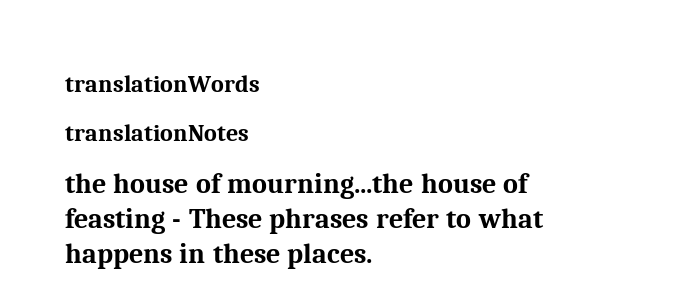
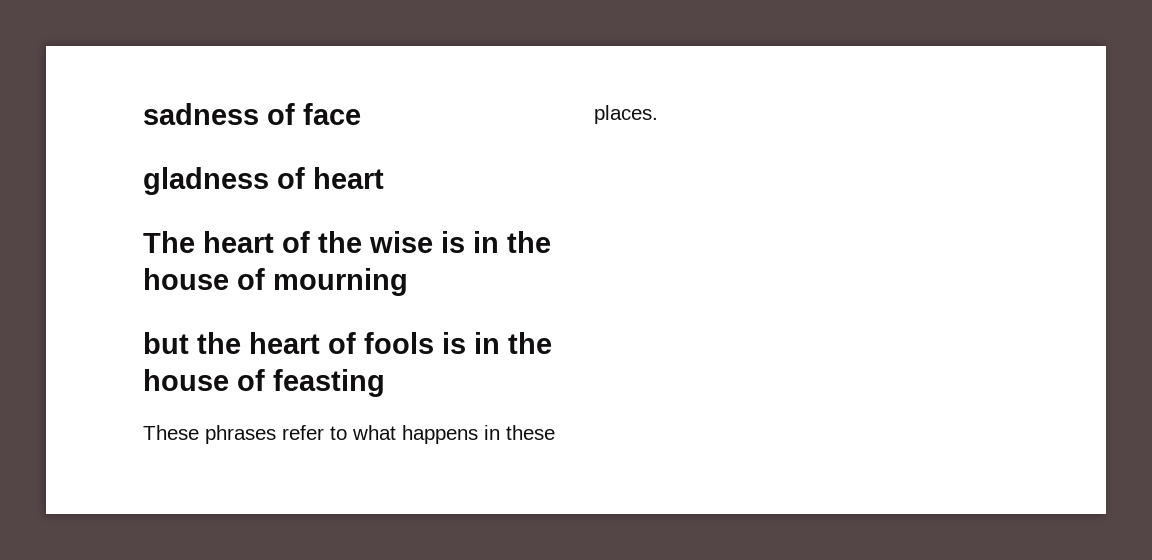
- translationWords
- translationNotes
- the house of mourning...the house of feasting - These phrases refer to what happens in these places.
+ sadness of face
+ gladness of heart
+ The heart of the wise is in the house of mourning
+ but the heart of fools is in the house of feasting
+ These phrases refer to what happens in these places.

